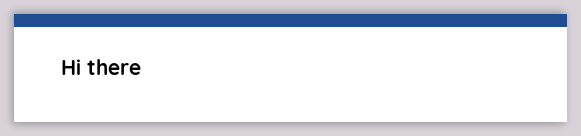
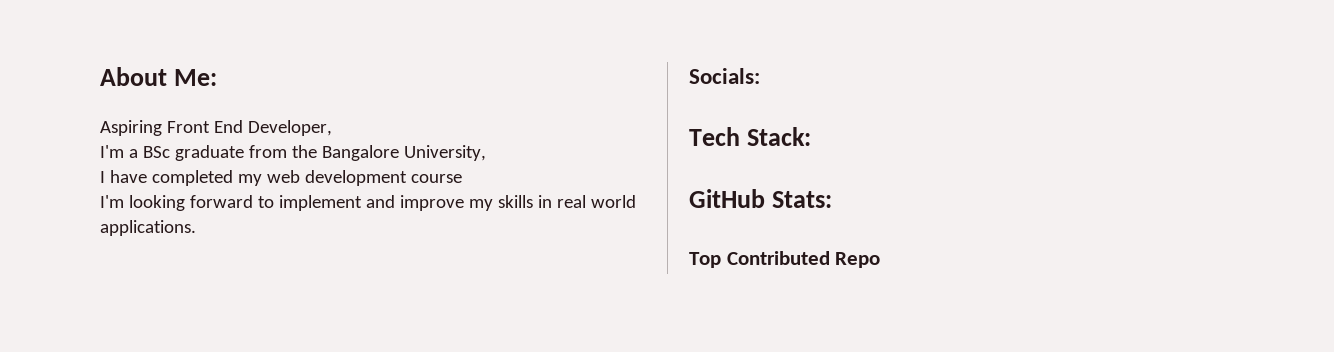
- Hi there
+ About Me:
+ Aspiring Front End Developer,
+ I'm a BSc graduate from the Bangalore University,
+ I have completed my web development course
+ I'm looking forward to implement and improve my skills in real world applications.
+ Socials:
+ Tech Stack:
+ GitHub Stats:
+ Top Contributed Repo

